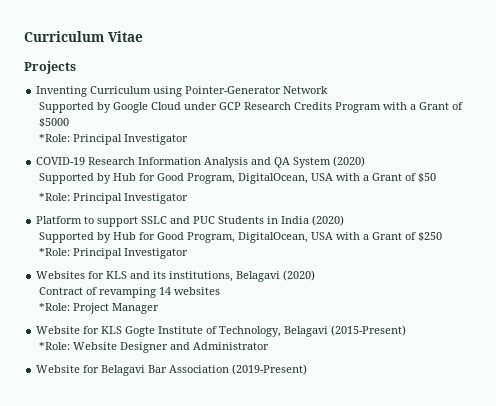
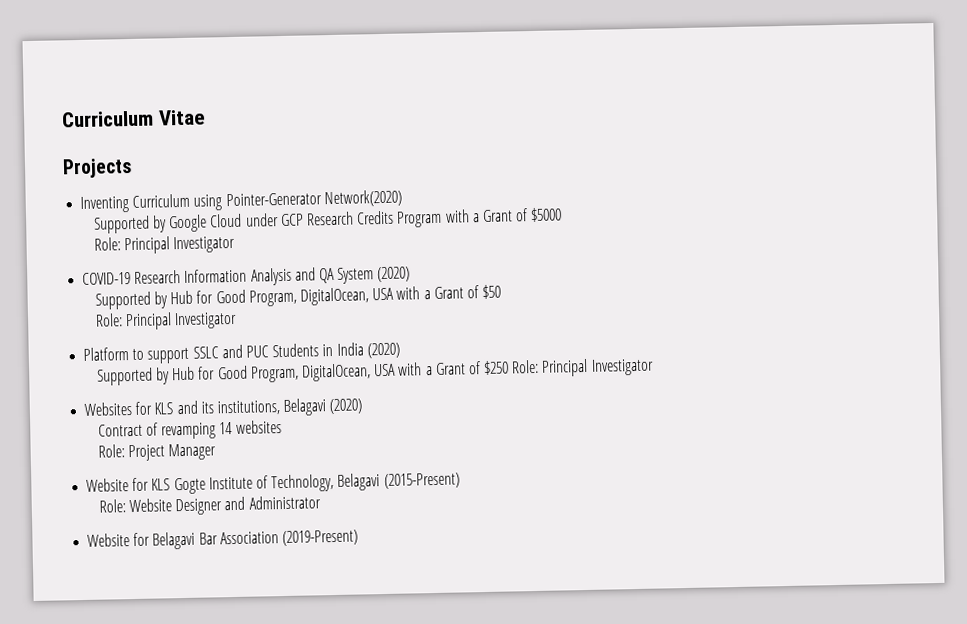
- Inventing Curriculum using Pointer-Generator Network
+ Inventing Curriculum using Pointer-Generator Network(2020)
  Supported by Google Cloud under GCP Research Credits Program with a Grant of $5000
- *Role: Principal Investigator
+ Role: Principal Investigator
  Supported by Hub for Good Program, DigitalOcean, USA with a Grant of $50
- *Role: Principal Investigator
+ Role: Principal Investigator
- Supported by Hub for Good Program, DigitalOcean, USA with a Grant of $250 *Role: Principal Investigator
+ Supported by Hub for Good Program, DigitalOcean, USA with a Grant of $250 Role: Principal Investigator
- *Role: Project Manager
+ Role: Project Manager
- *Role: Website Designer and Administrator
+ Role: Website Designer and Administrator

